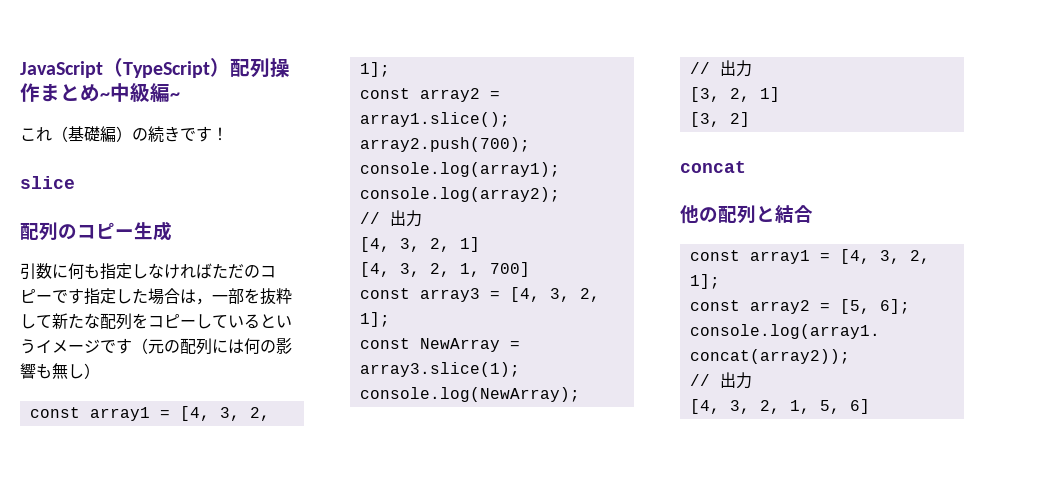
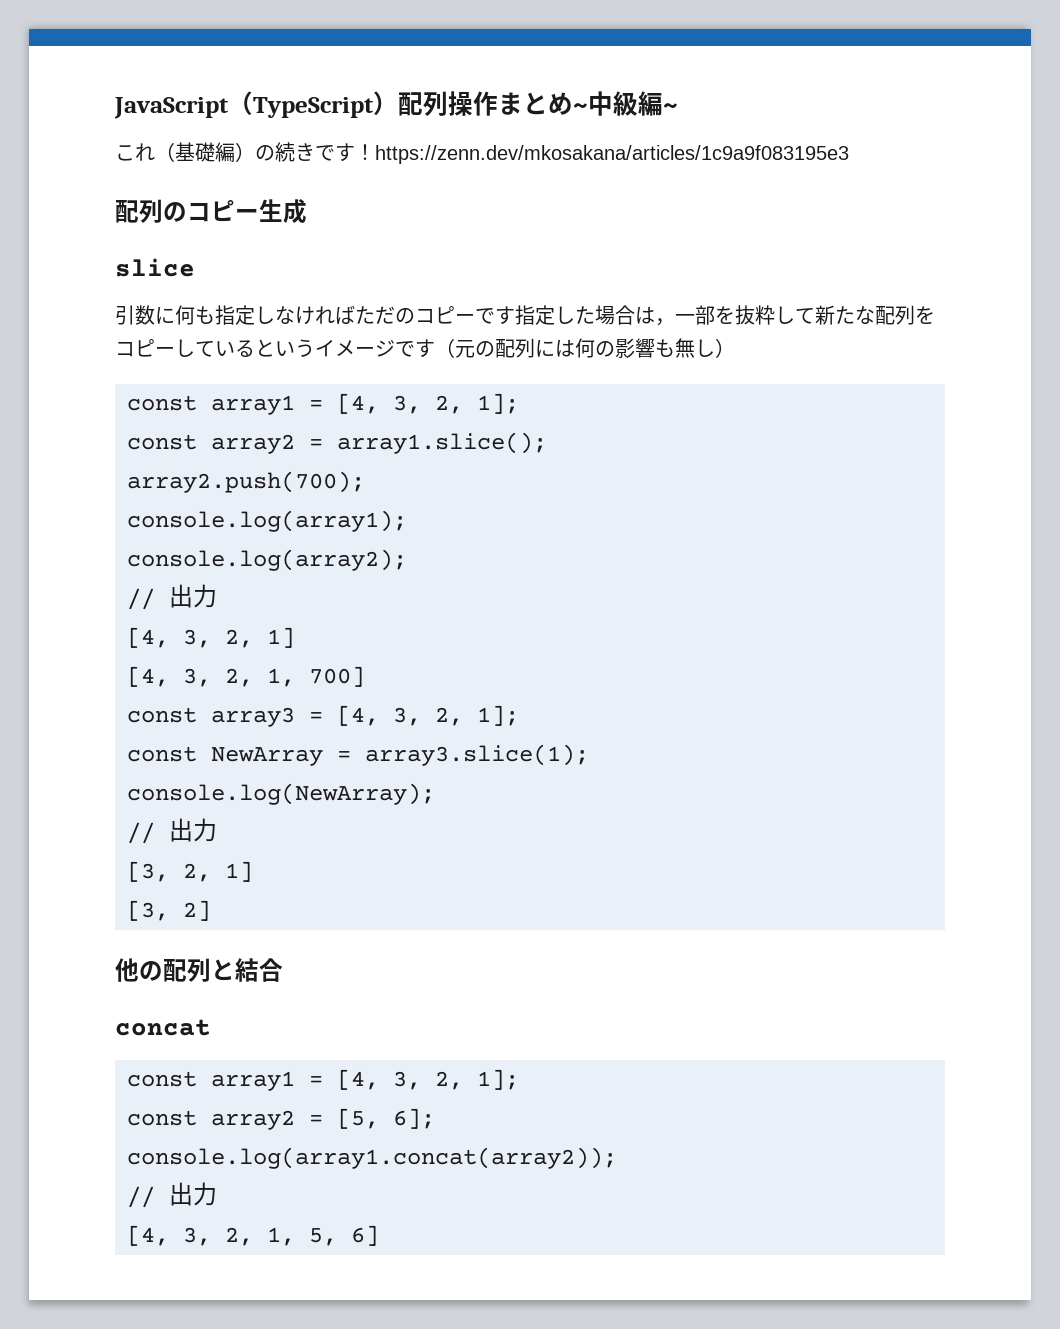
- これ（基礎編）の続きです！
- slice
+ これ（基礎編）の続きです！https://zenn.dev/mkosakana/articles/1c9a9f083195e3
+ slice
- concat
+ concat

